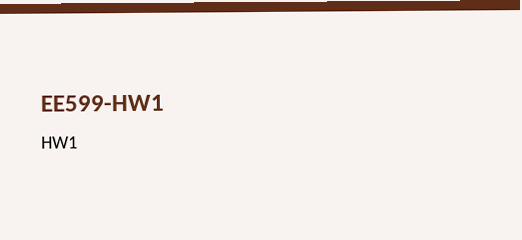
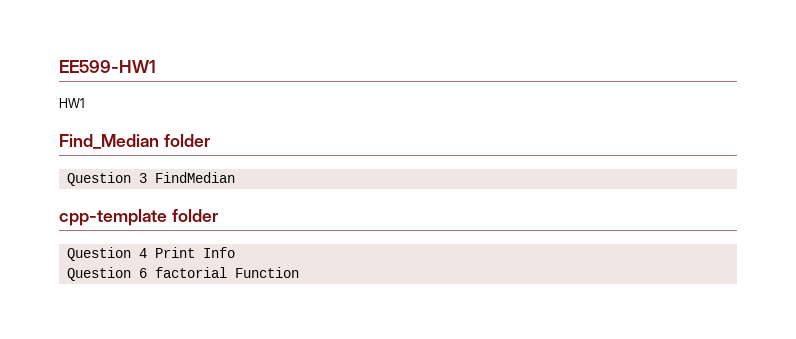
+ Find_Median folder
+ Question 3 FindMedian
+ cpp-template folder
+ Question 4 Print Info
+ Question 6 factorial Function

